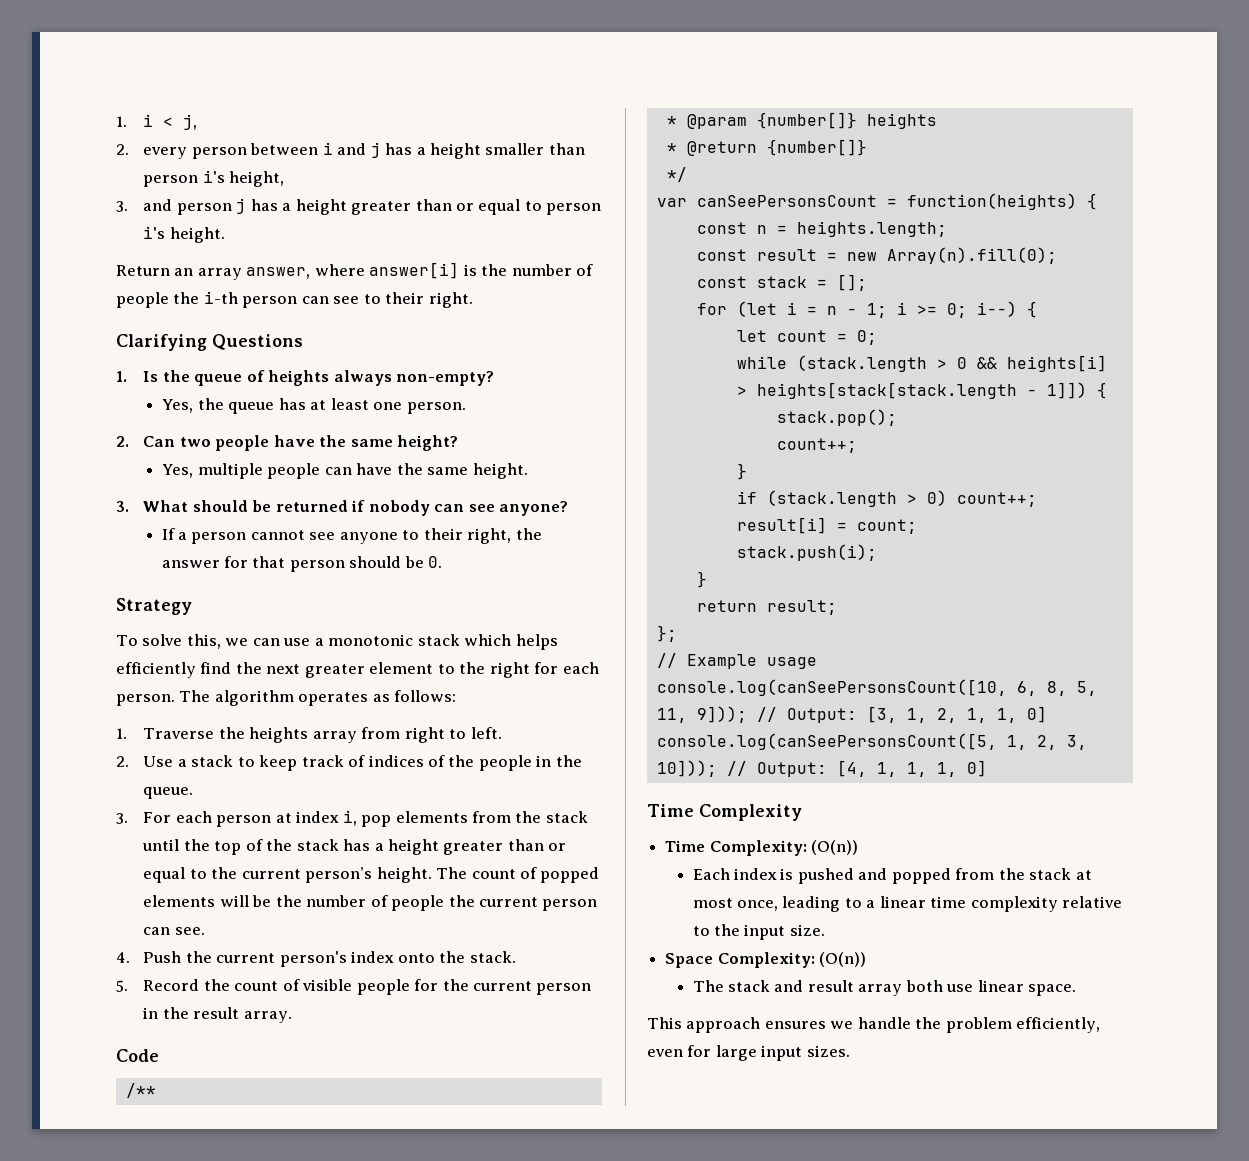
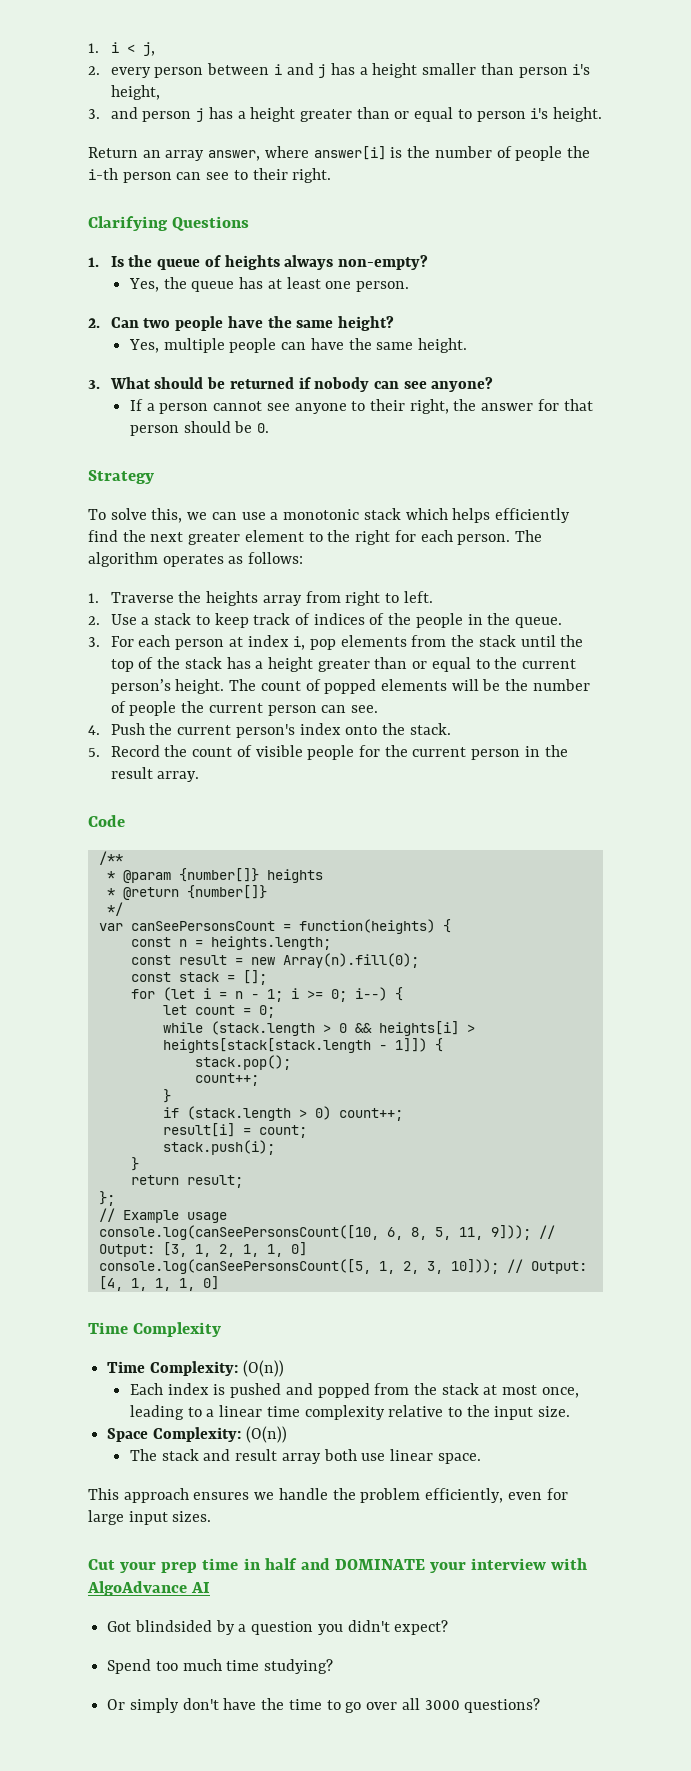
+ Cut your prep time in half and DOMINATE your interview with AlgoAdvance AI
+ Got blindsided by a question you didn't expect?
+ Spend too much time studying?
+ Or simply don't have the time to go over all 3000 questions?

